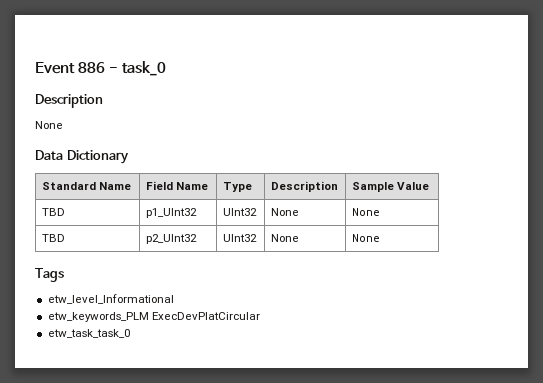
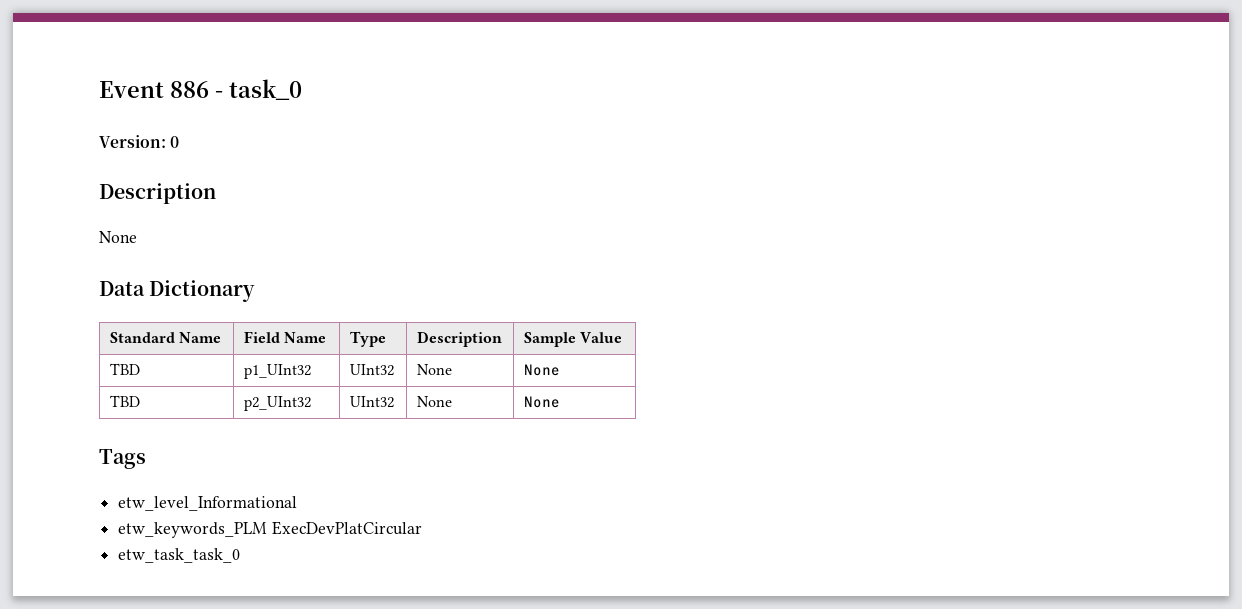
+ Version: 0

